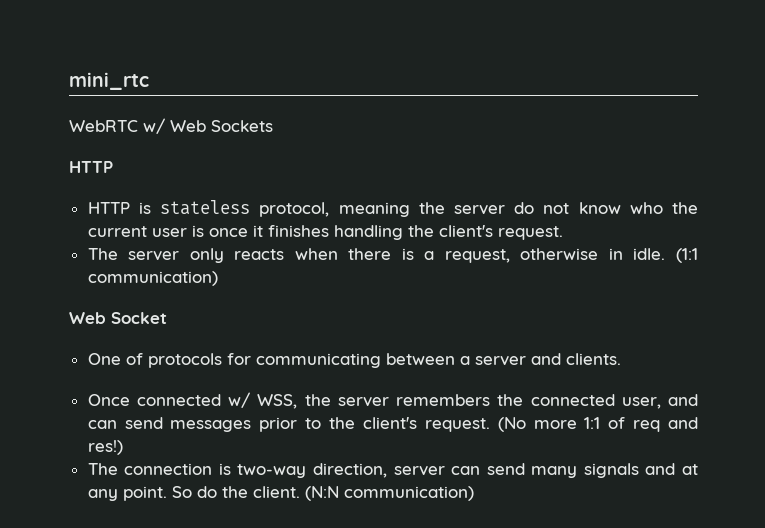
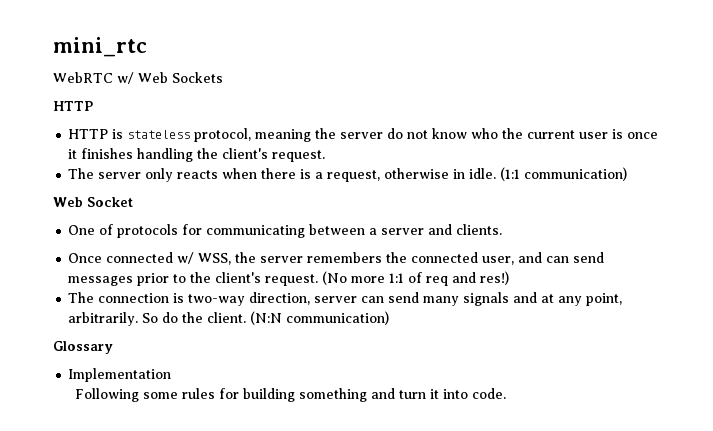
- The connection is two-way direction, server can send many signals and at any point.
+ The connection is two-way direction, server can send many signals and at any point, arbitrarily.
+ Glossary
+ Implementation
+ Following some rules for building something and turn it into code.

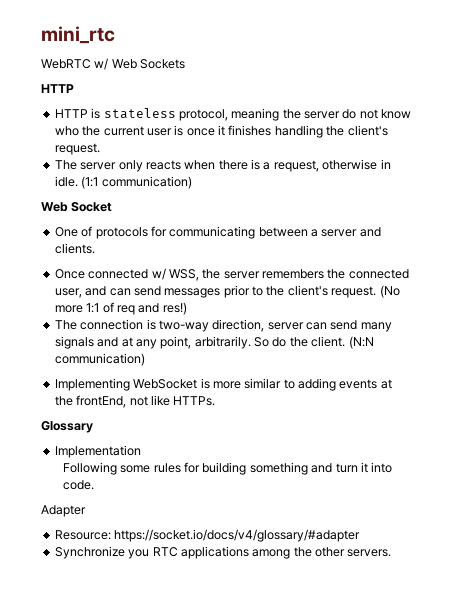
+ Implementing WebSocket is more similar to adding events at the frontEnd, not like HTTPs.
+ Adapter
+ Resource: https://socket.io/docs/v4/glossary/#adapter
+ Synchronize you RTC applications among the other servers.

